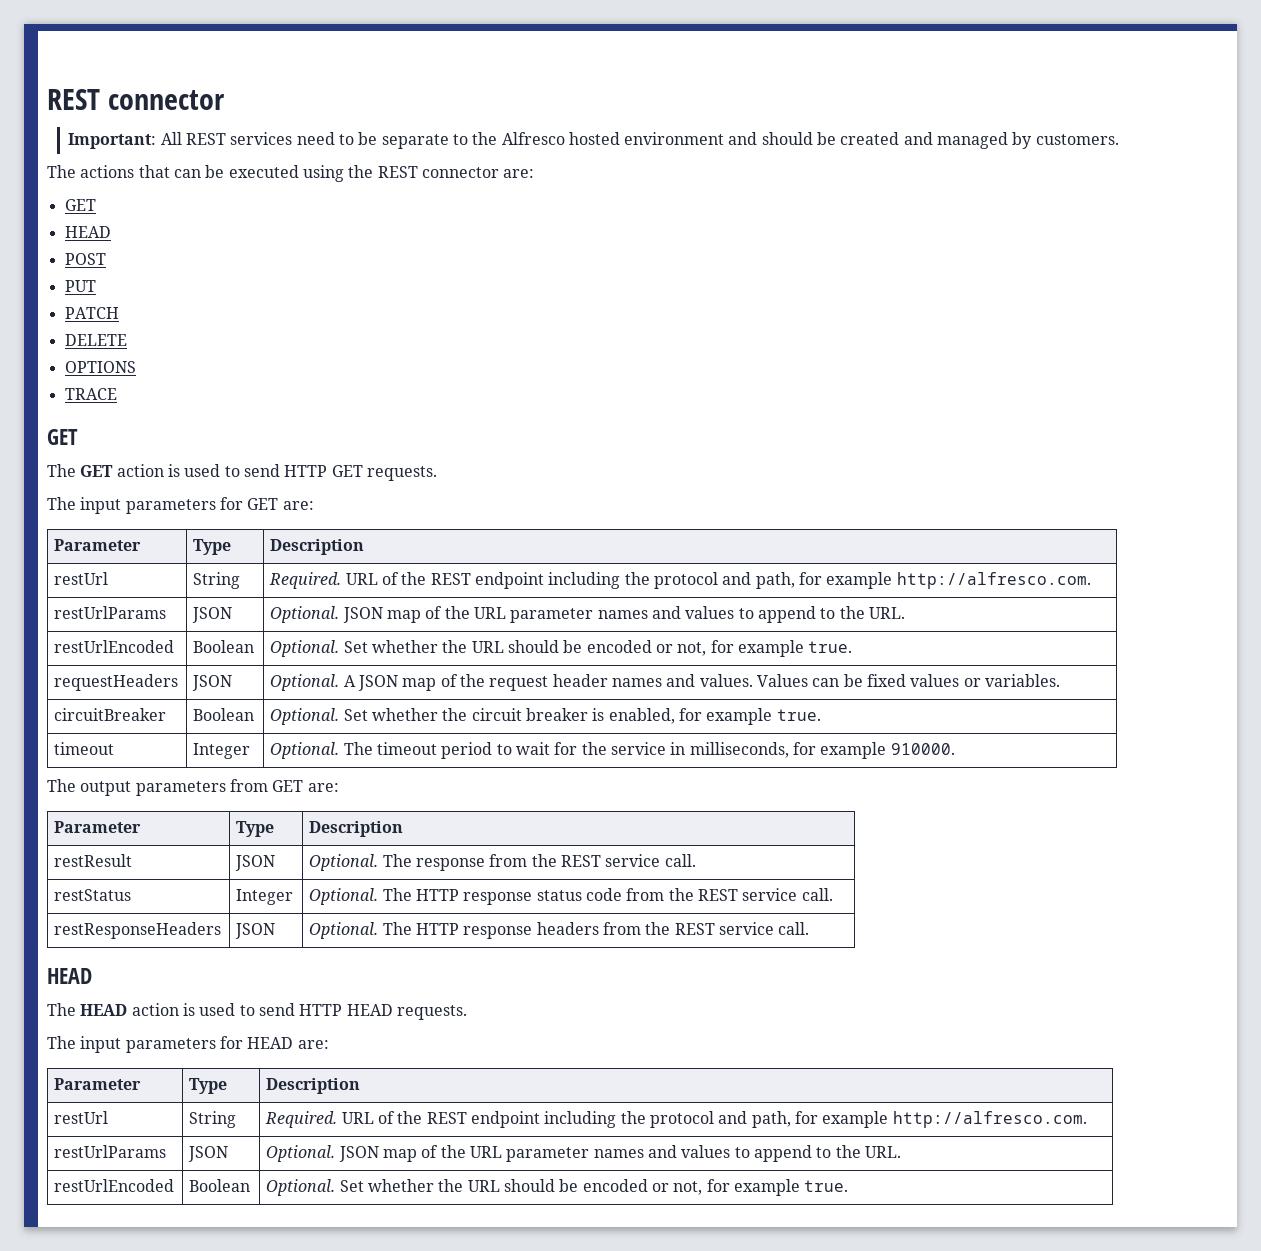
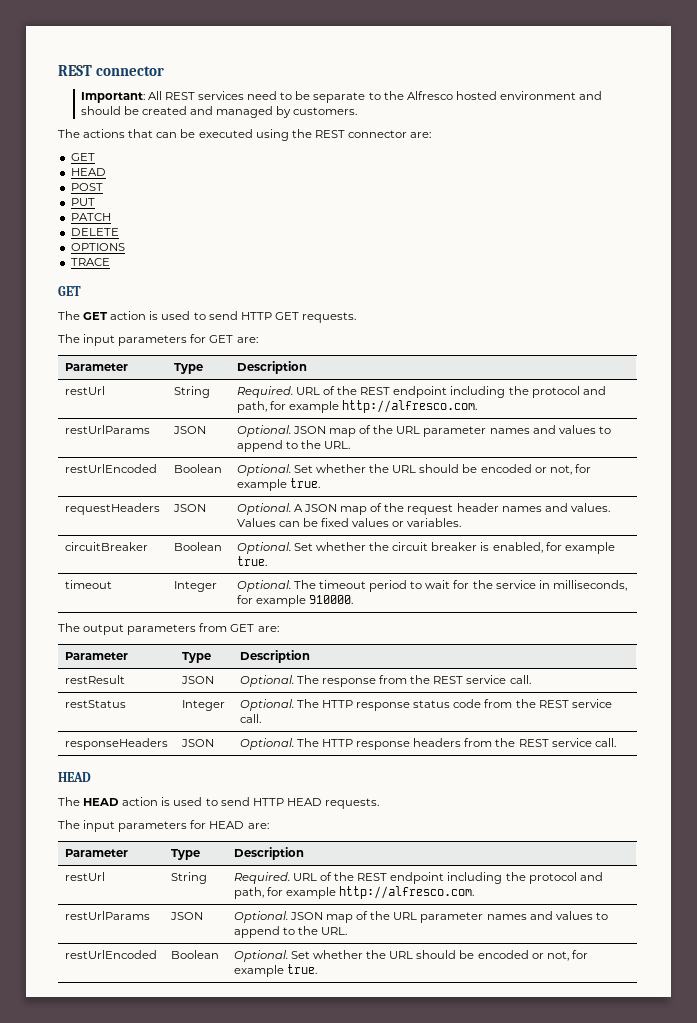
- restResponseHeaders | JSON | Optional. The HTTP response headers from the REST service call.
+ responseHeaders | JSON | Optional. The HTTP response headers from the REST service call.

